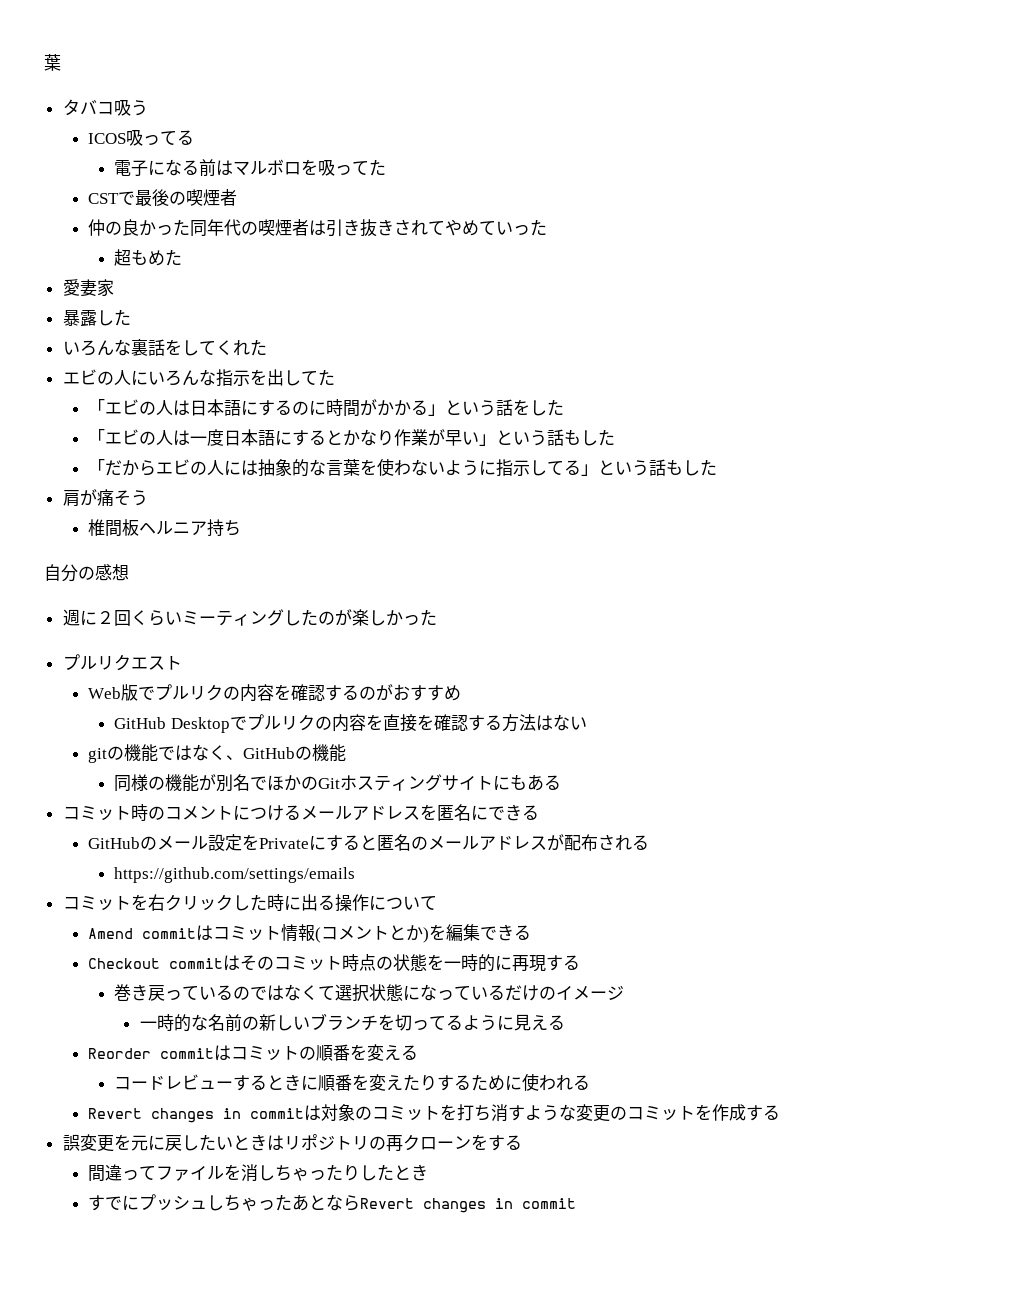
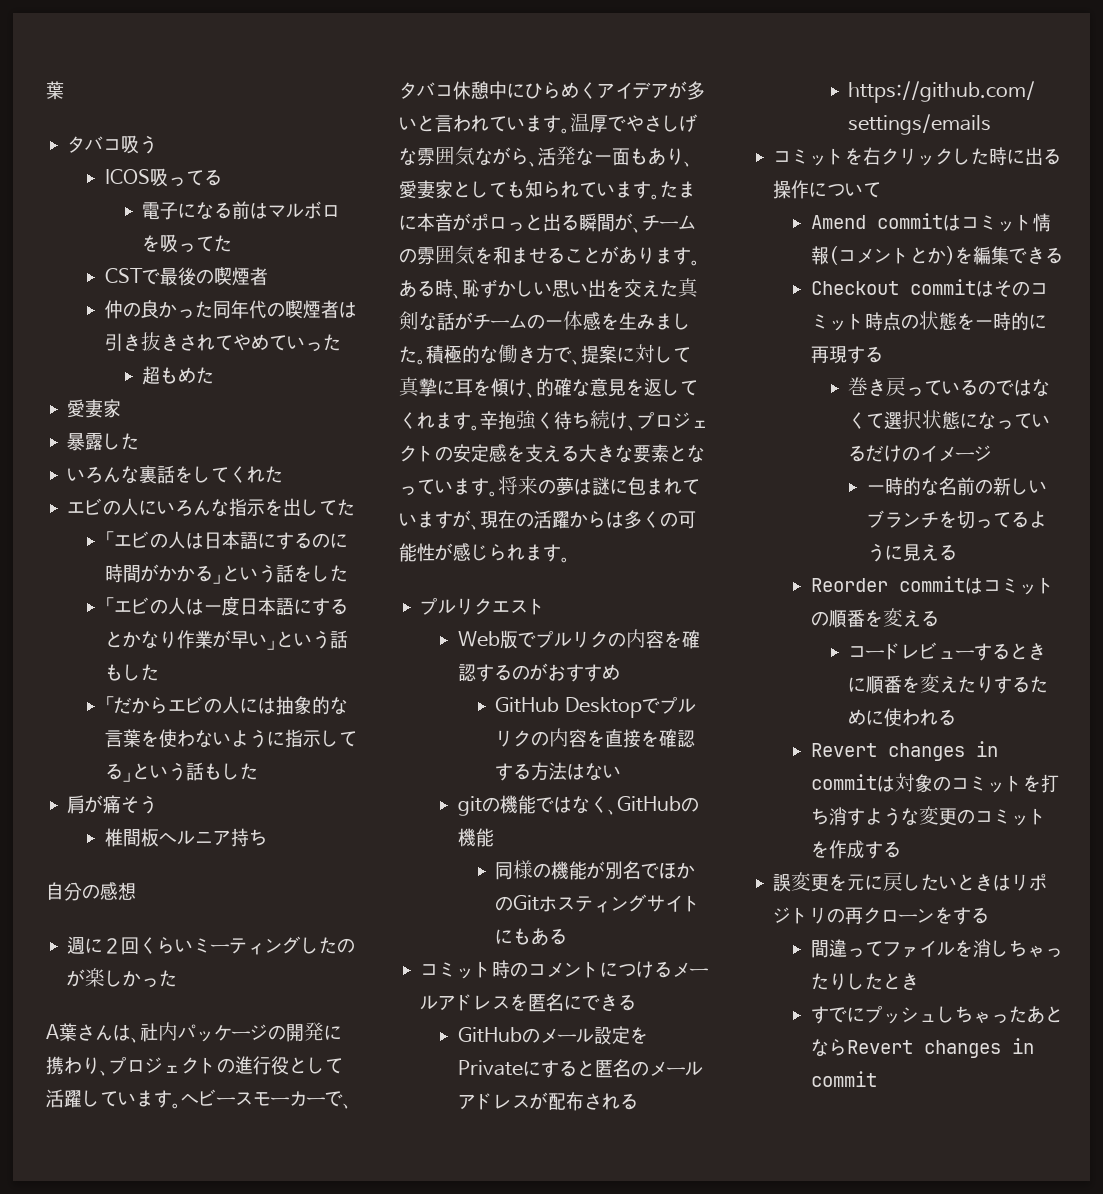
+ A葉さんは、社内パッケージの開発に携わり、プロジェクトの進行役として活躍しています。ヘビースモーカーで、タバコ休憩中にひらめくアイデアが多いと言われています。温厚でやさしげな雰囲気ながら、活発な一面もあり、愛妻家としても知られています。たまに本音がポロっと出る瞬間が、チームの雰囲気を和ませることがあります。ある時、恥ずかしい思い出を交えた真剣な話がチームの一体感を生みました。積極的な働き方で、提案に対して真摯に耳を傾け、的確な意見を返してくれます。辛抱強く待ち続け、プロジェクトの安定感を支える大きな要素となっています。将来の夢は謎に包まれていますが、現在の活躍からは多くの可能性が感じられます。

